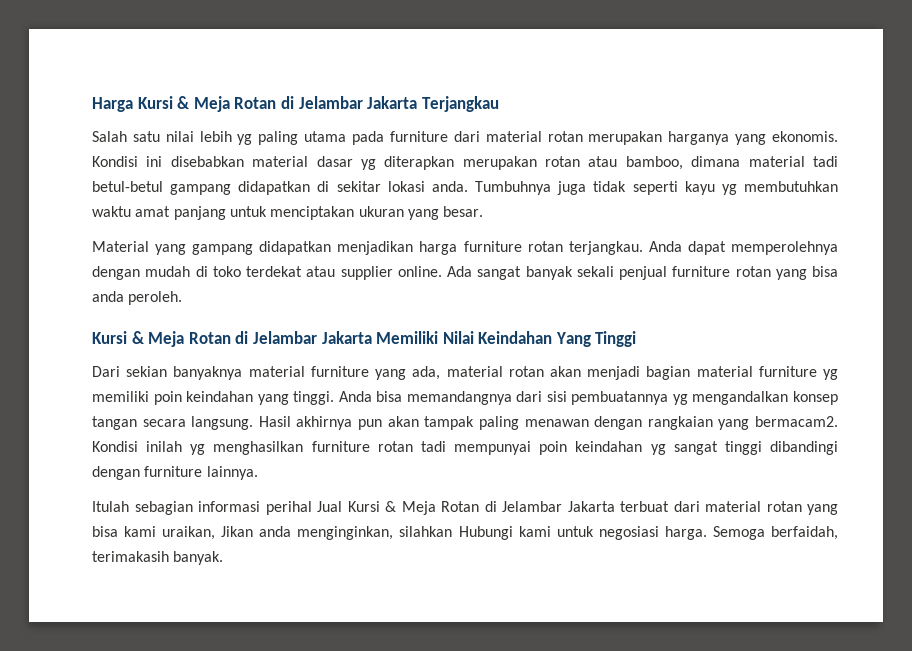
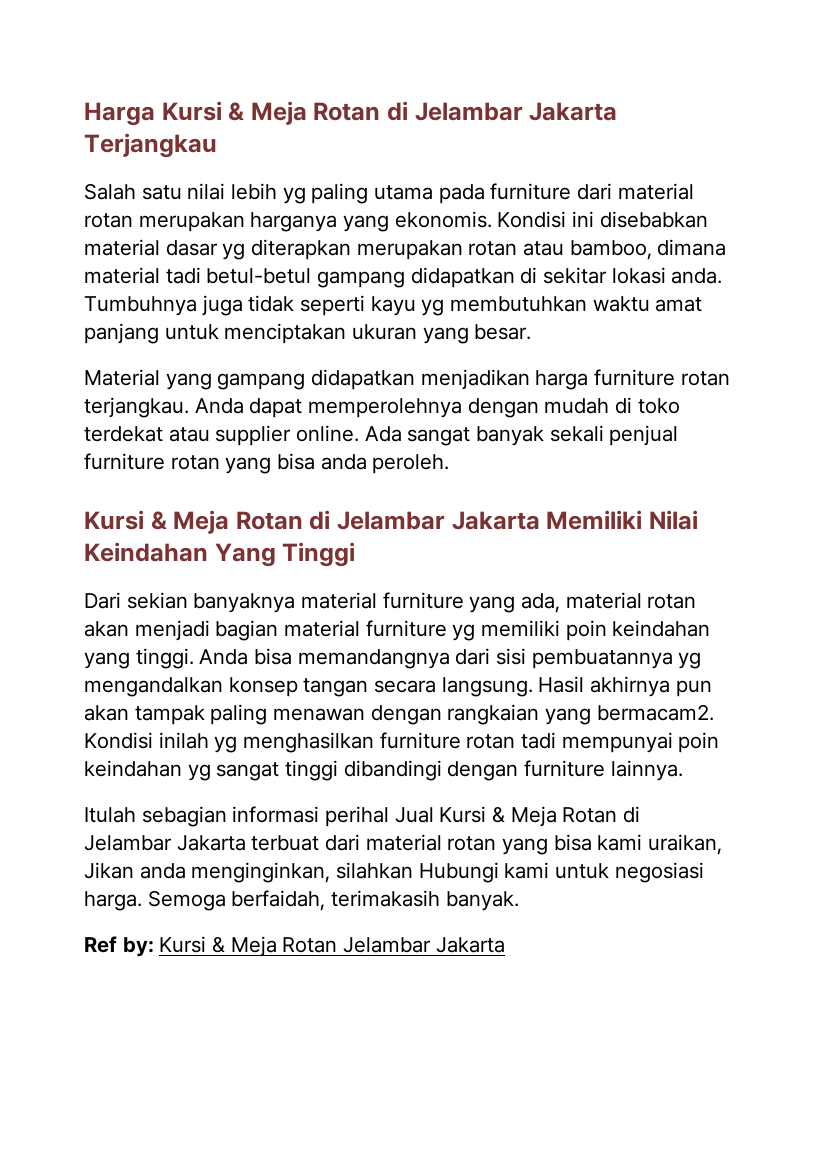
+ Ref by: Kursi & Meja Rotan Jelambar Jakarta

